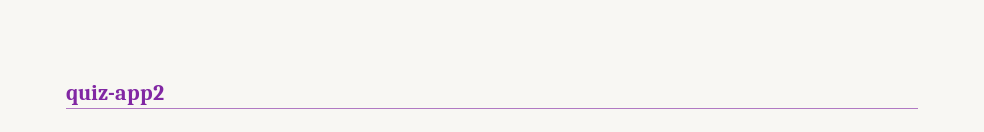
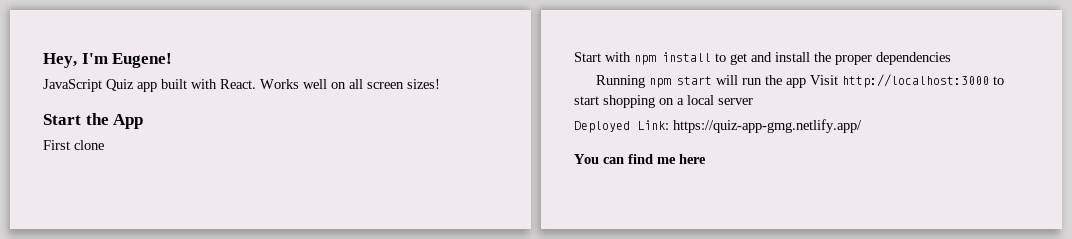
- quiz-app2
+ Hey, I'm Eugene!
+ JavaScript Quiz app built with React. Works well on all screen sizes!
+ Start the App
+ First clone
+ Start with npm install to get and install the proper dependencies
+ Running npm start will run the app Visit http://localhost:3000 to start shopping on a local server
+ Deployed Link: https://quiz-app-gmg.netlify.app/
+ You can find me here

